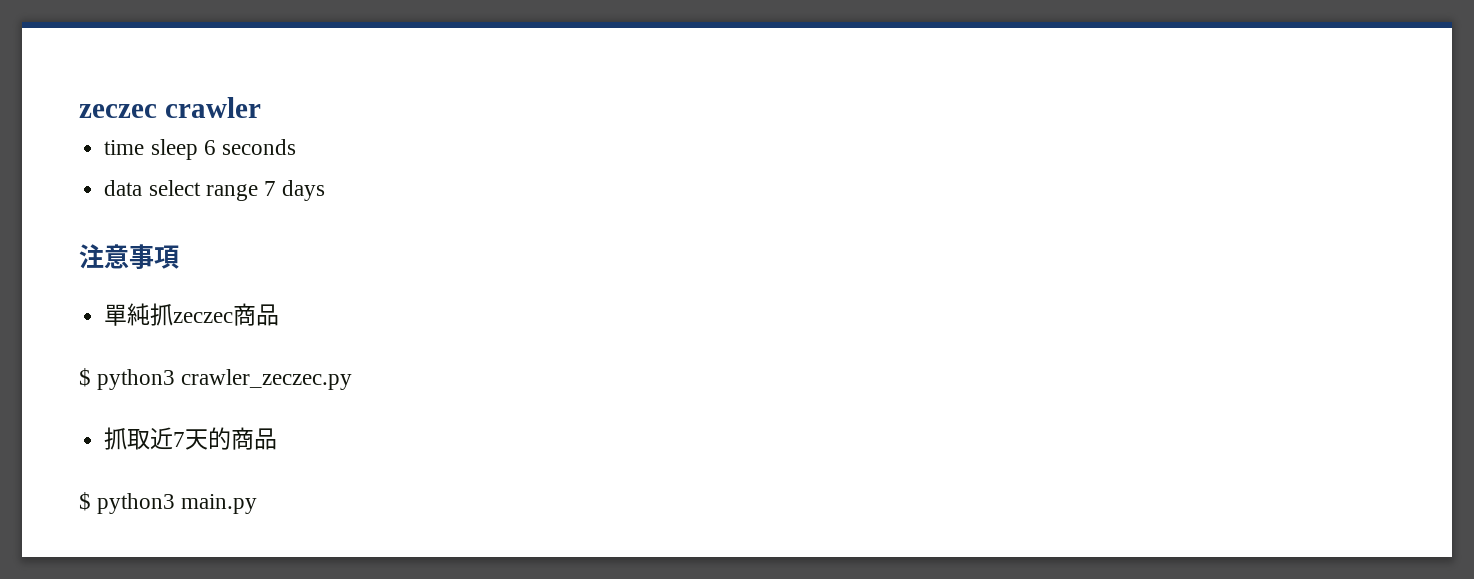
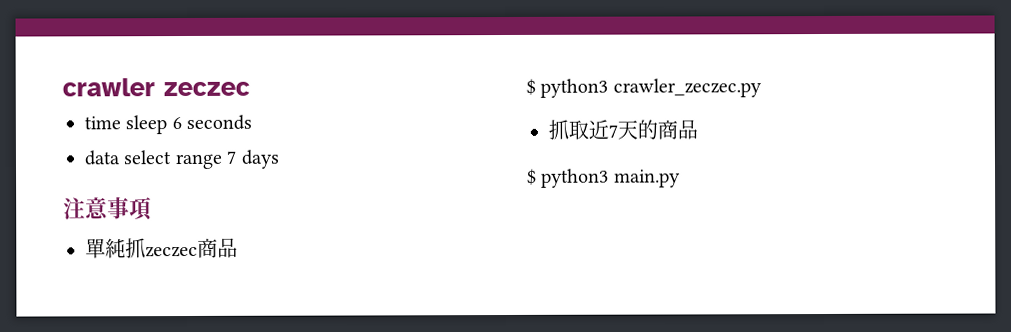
- zeczec crawler
+ crawler zeczec

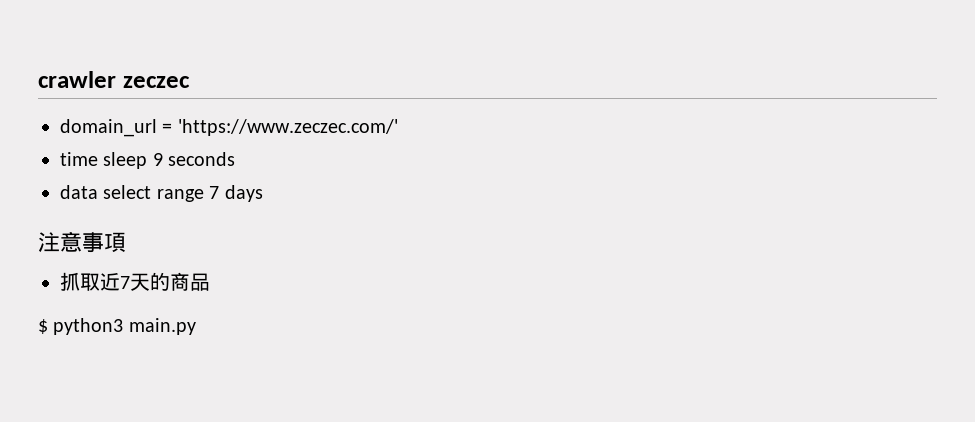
+ domain_url = 'https://www.zeczec.com/'
- time sleep 6 seconds
+ time sleep 9 seconds
- 單純抓zeczec商品
- $ python3 crawler_zeczec.py

